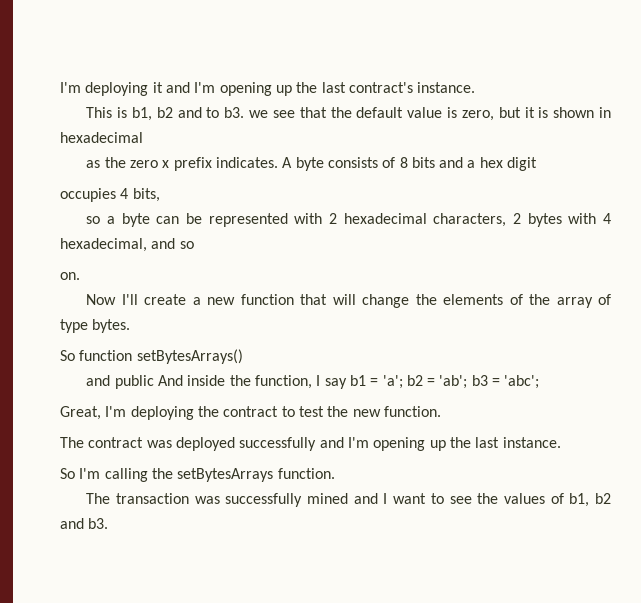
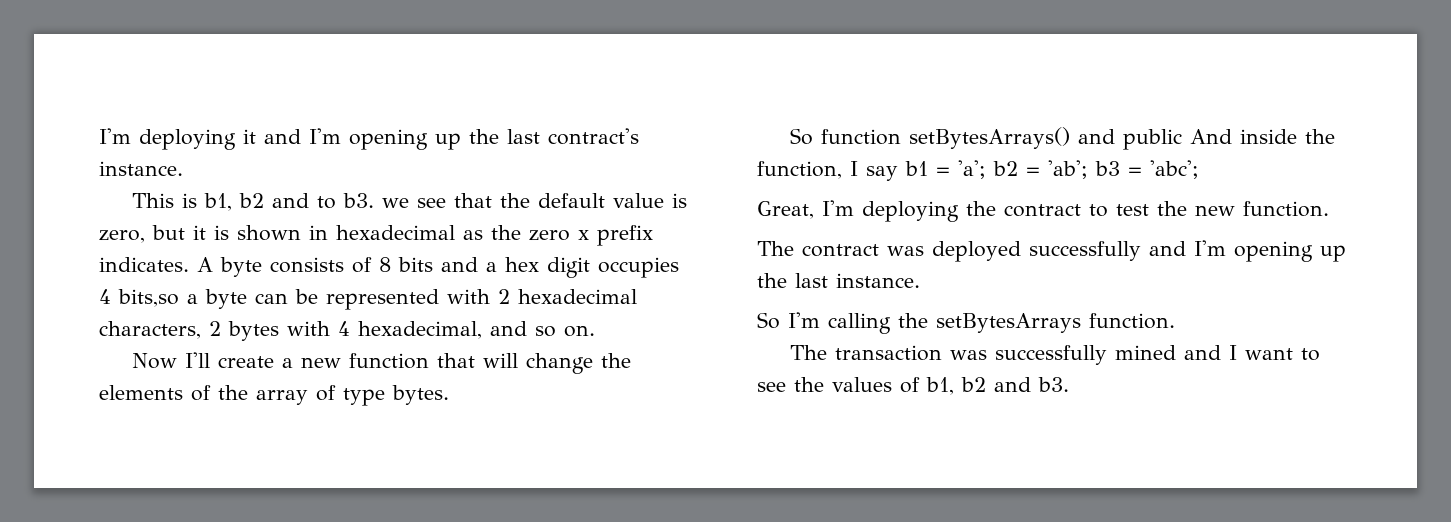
- This is b1, b2 and to b3. we see that the default value is zero, but it is shown in hexadecimal
- as the zero x prefix indicates.
+ This is b1, b2 and to b3. we see that the default value is zero, but it is shown in hexadecimal as the zero x prefix indicates.
- A byte consists of 8 bits and a hex digit
- occupies 4 bits,
- so a byte can be represented with 2 hexadecimal characters, 2 bytes with 4 hexadecimal, and so
- on.
+ A byte consists of 8 bits and a hex digit occupies 4 bits,so a byte can be represented with 2 hexadecimal characters, 2 bytes with 4 hexadecimal, and so on.
- So function setBytesArrays()
- and public And inside the function, I say b1 = 'a'; b2 = 'ab'; b3 = 'abc';
+ So function setBytesArrays() and public And inside the function, I say b1 = 'a'; b2 = 'ab'; b3 = 'abc';

